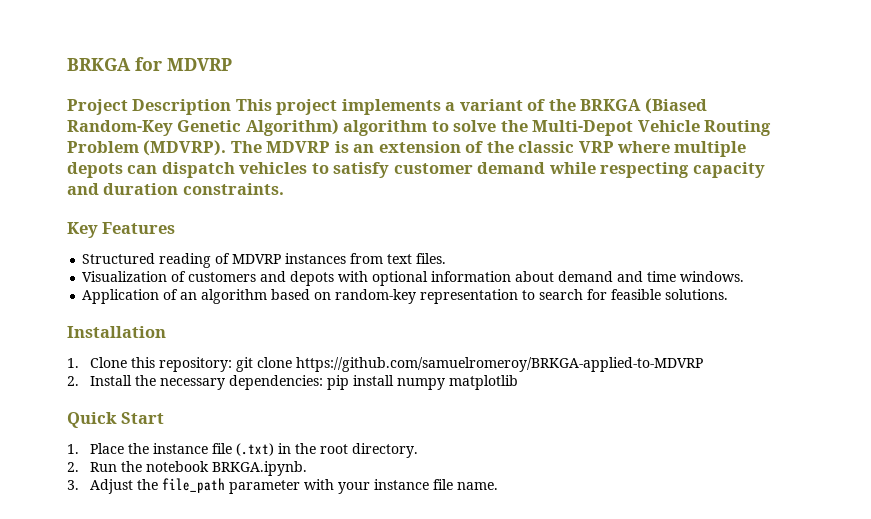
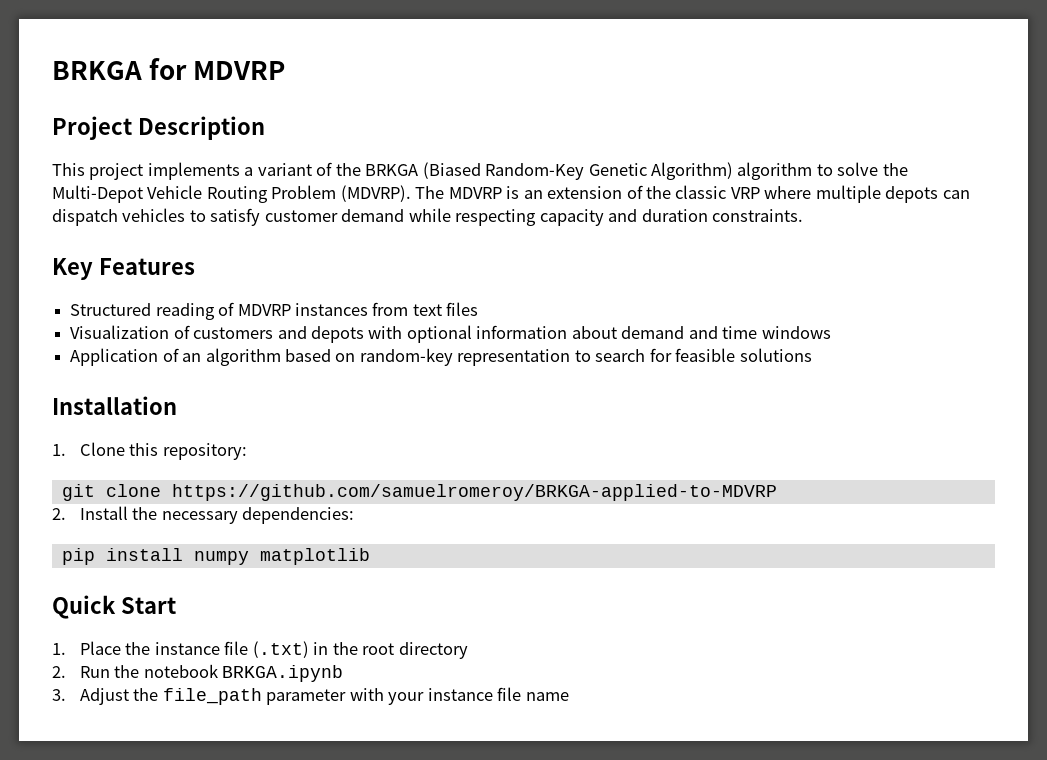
- Project Description This project implements a variant of the BRKGA (Biased Random-Key Genetic Algorithm) algorithm to solve the Multi-Depot Vehicle Routing Problem (MDVRP).
+ Project Description
+ This project implements a variant of the BRKGA (Biased Random-Key Genetic Algorithm) algorithm to solve the Multi-Depot Vehicle Routing Problem (MDVRP).
- Structured reading of MDVRP instances from text files.
+ Structured reading of MDVRP instances from text files
- Visualization of customers and depots with optional information about demand and time windows.
+ Visualization of customers and depots with optional information about demand and time windows
- Application of an algorithm based on random-key representation to search for feasible solutions.
+ Application of an algorithm based on random-key representation to search for feasible solutions
- 1. Clone this repository: git clone https://github.com/samuelromeroy/BRKGA-applied-to-MDVRP
+ 1. Clone this repository:
+ git clone https://github.com/samuelromeroy/BRKGA-applied-to-MDVRP
- 2. Install the necessary dependencies: pip install numpy matplotlib
+ 2. Install the necessary dependencies:
+ pip install numpy matplotlib
- 1. Place the instance file (.txt) in the root directory.
+ 1. Place the instance file (.txt) in the root directory
- 2. Run the notebook BRKGA.ipynb.
+ 2. Run the notebook BRKGA.ipynb
- 3. Adjust the file_path parameter with your instance file name.
+ 3. Adjust the file_path parameter with your instance file name

